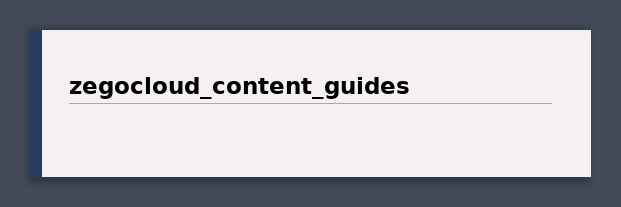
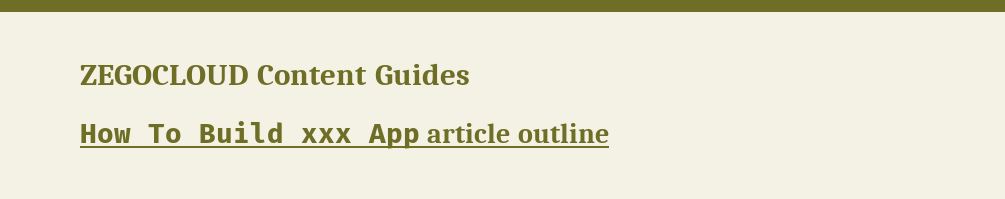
- zegocloud_content_guides
+ ZEGOCLOUD Content Guides
+ How To Build xxx App article outline

